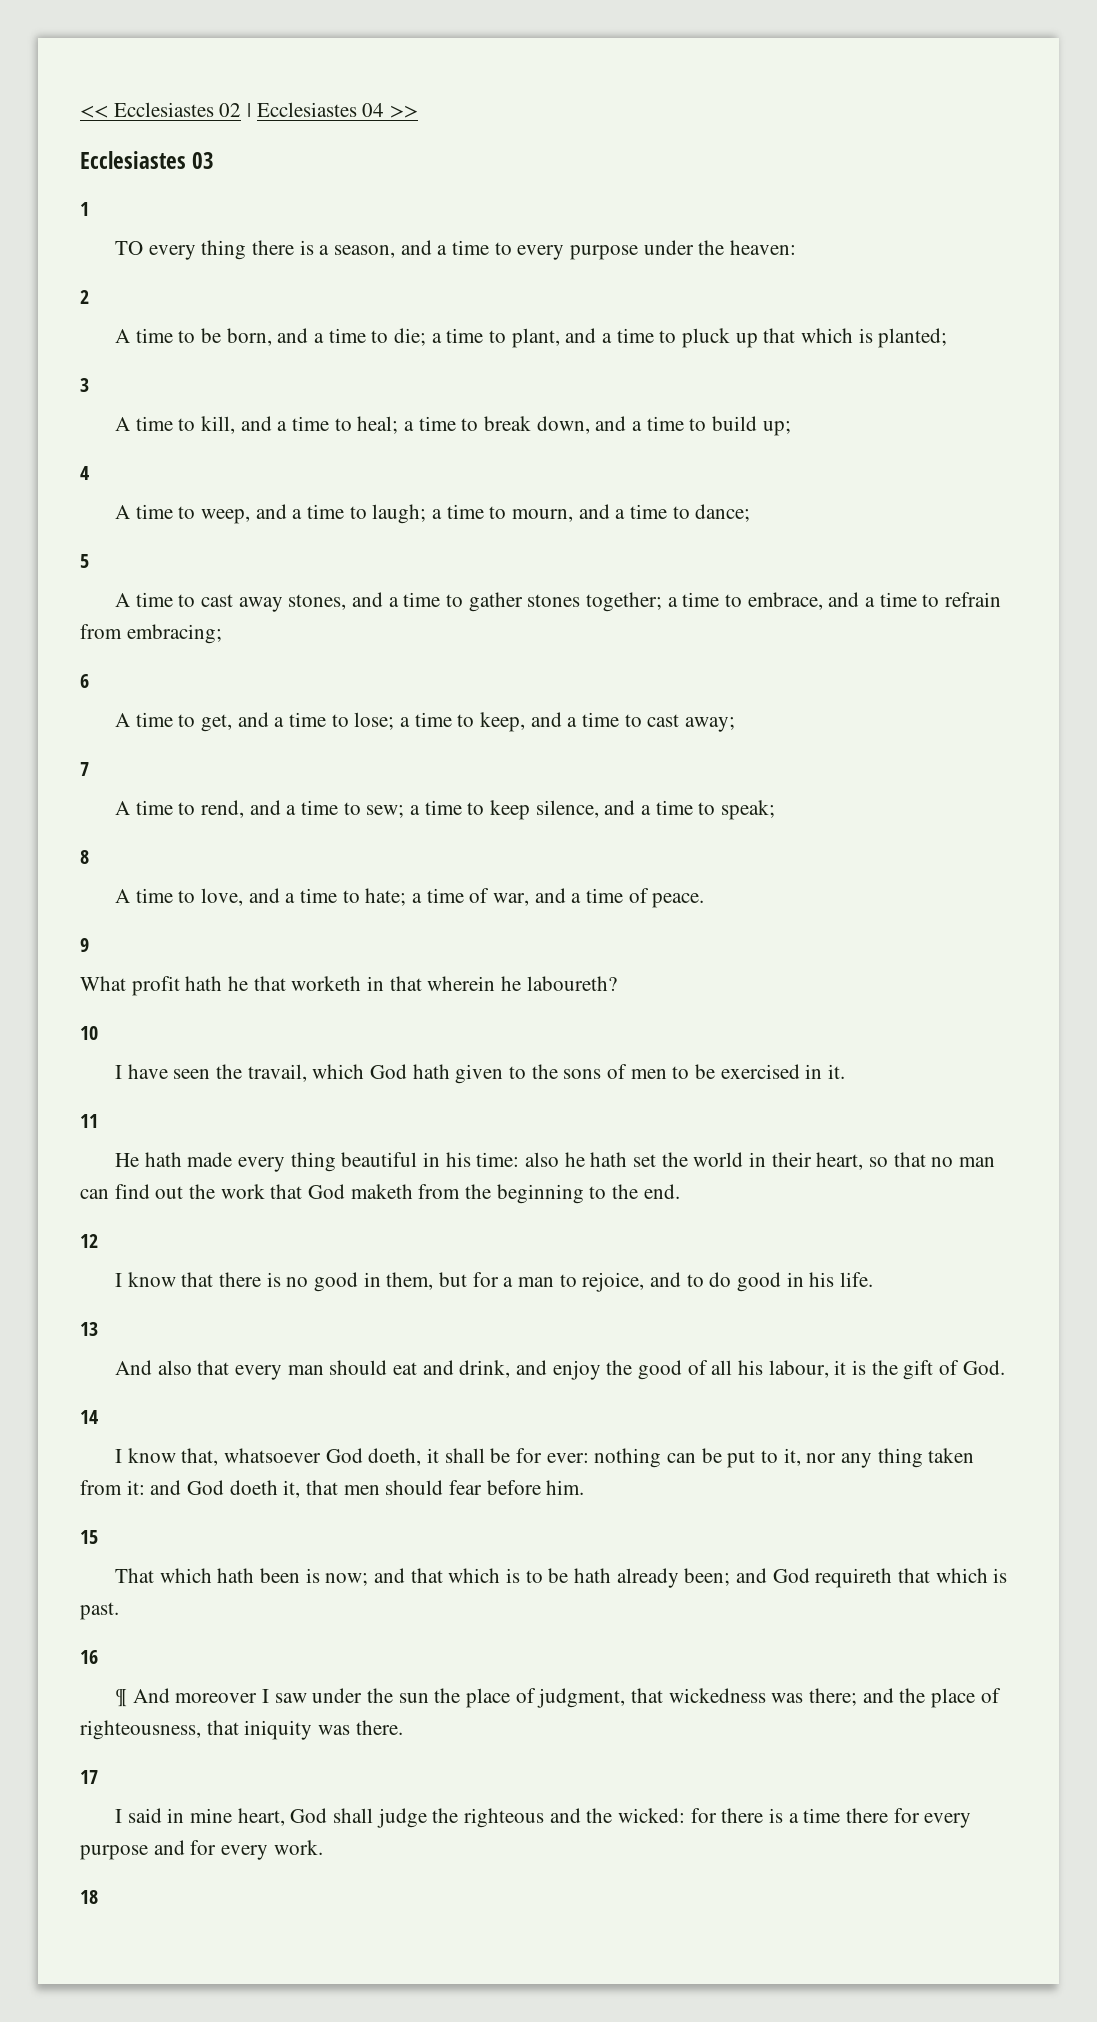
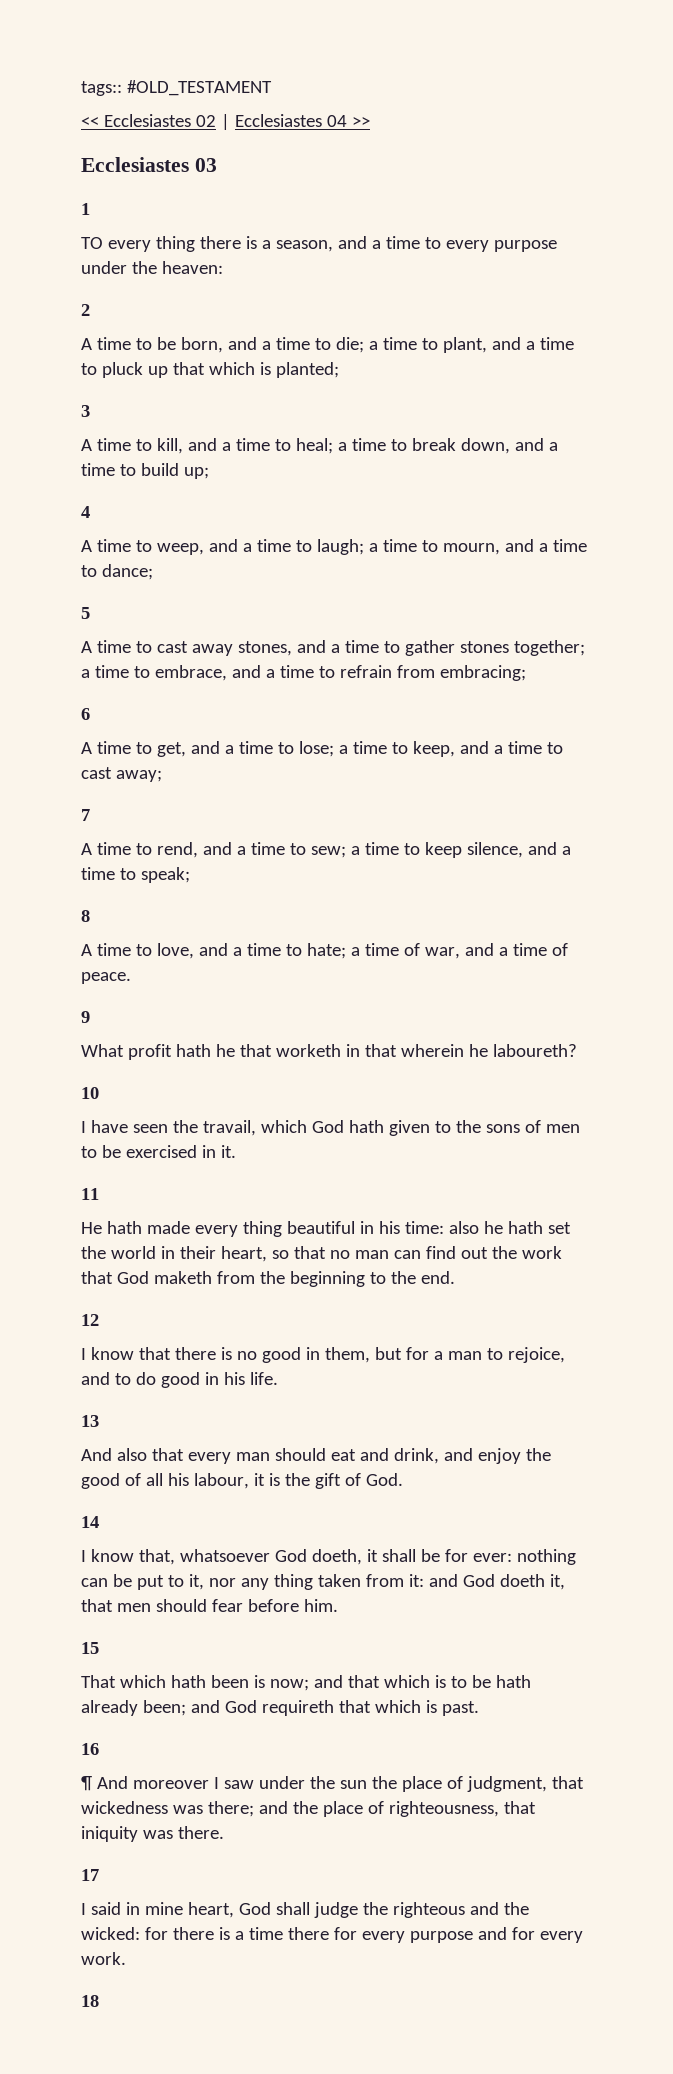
+ tags:: #OLD_TESTAMENT

